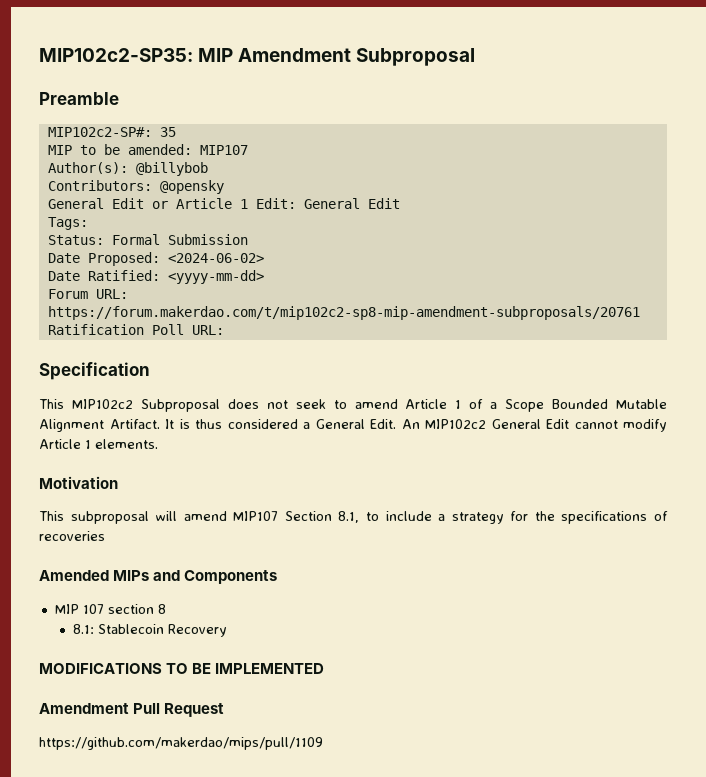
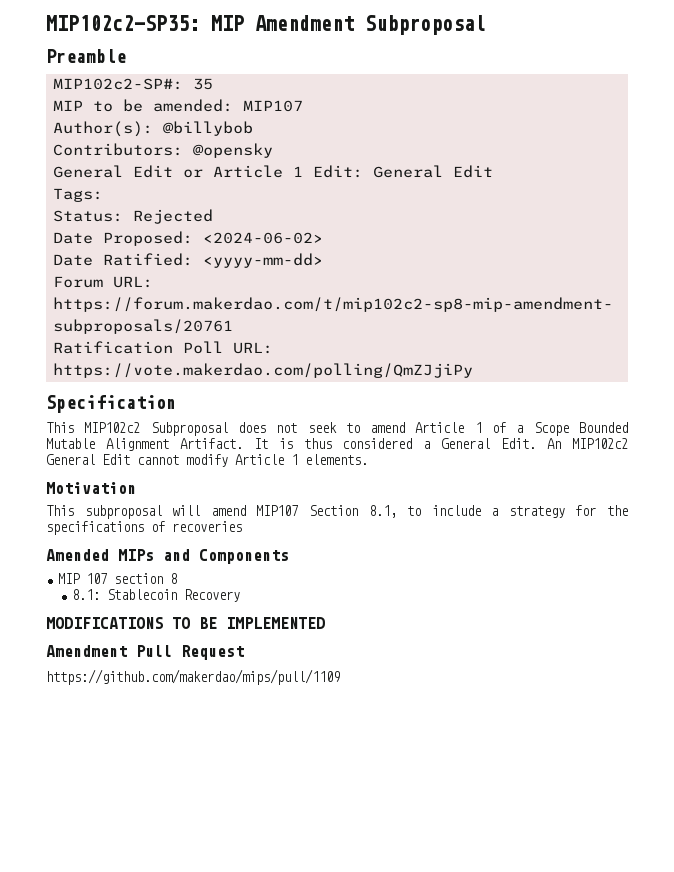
- Status: Formal Submission
+ Status: Rejected
- Ratification Poll URL:
+ Ratification Poll URL: https://vote.makerdao.com/polling/QmZJjiPy

